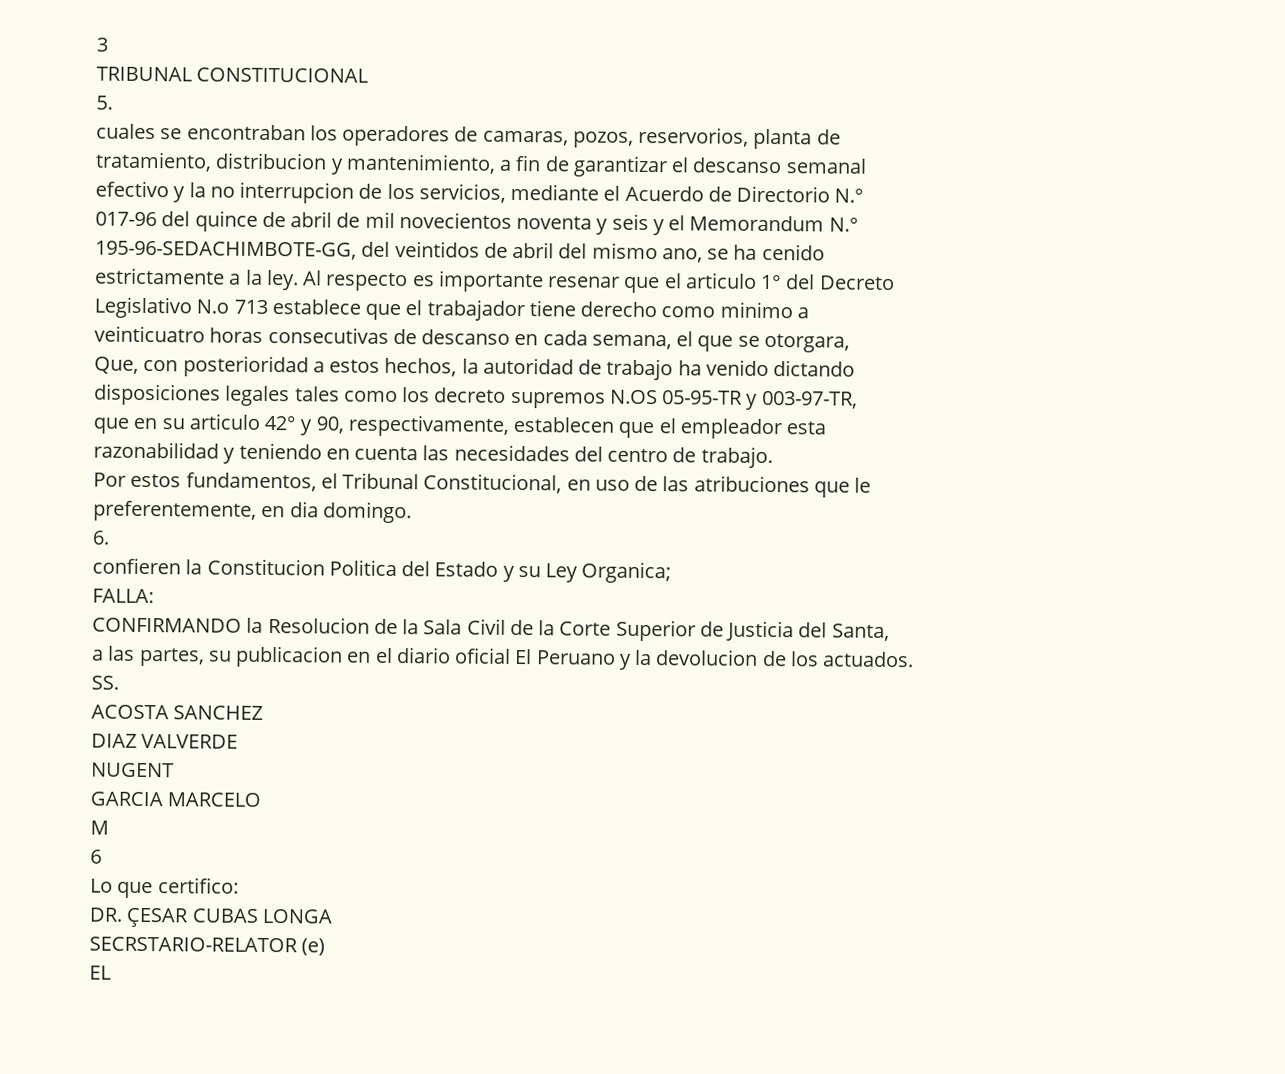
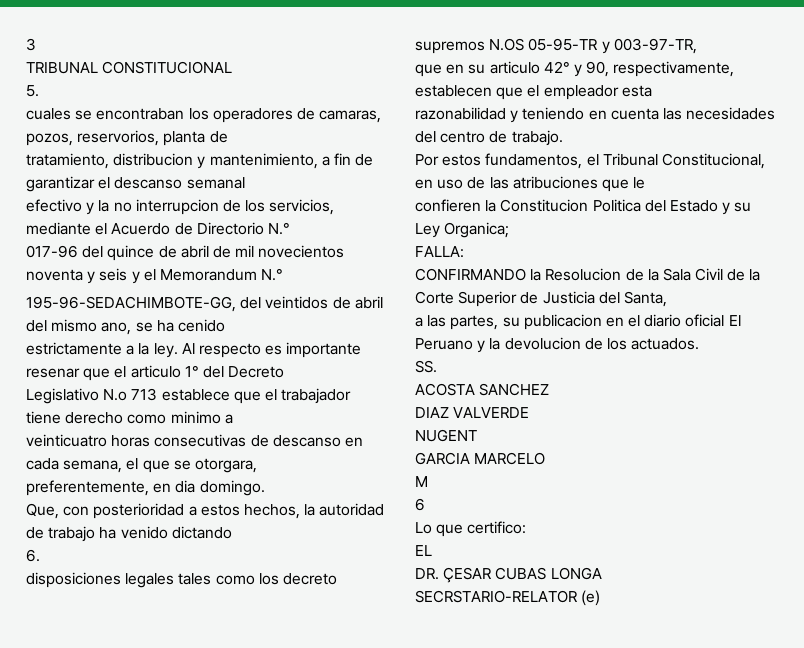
+ preferentemente, en dia domingo.
+ 6.
- preferentemente, en dia domingo.
- 6.
+ EL
- EL

